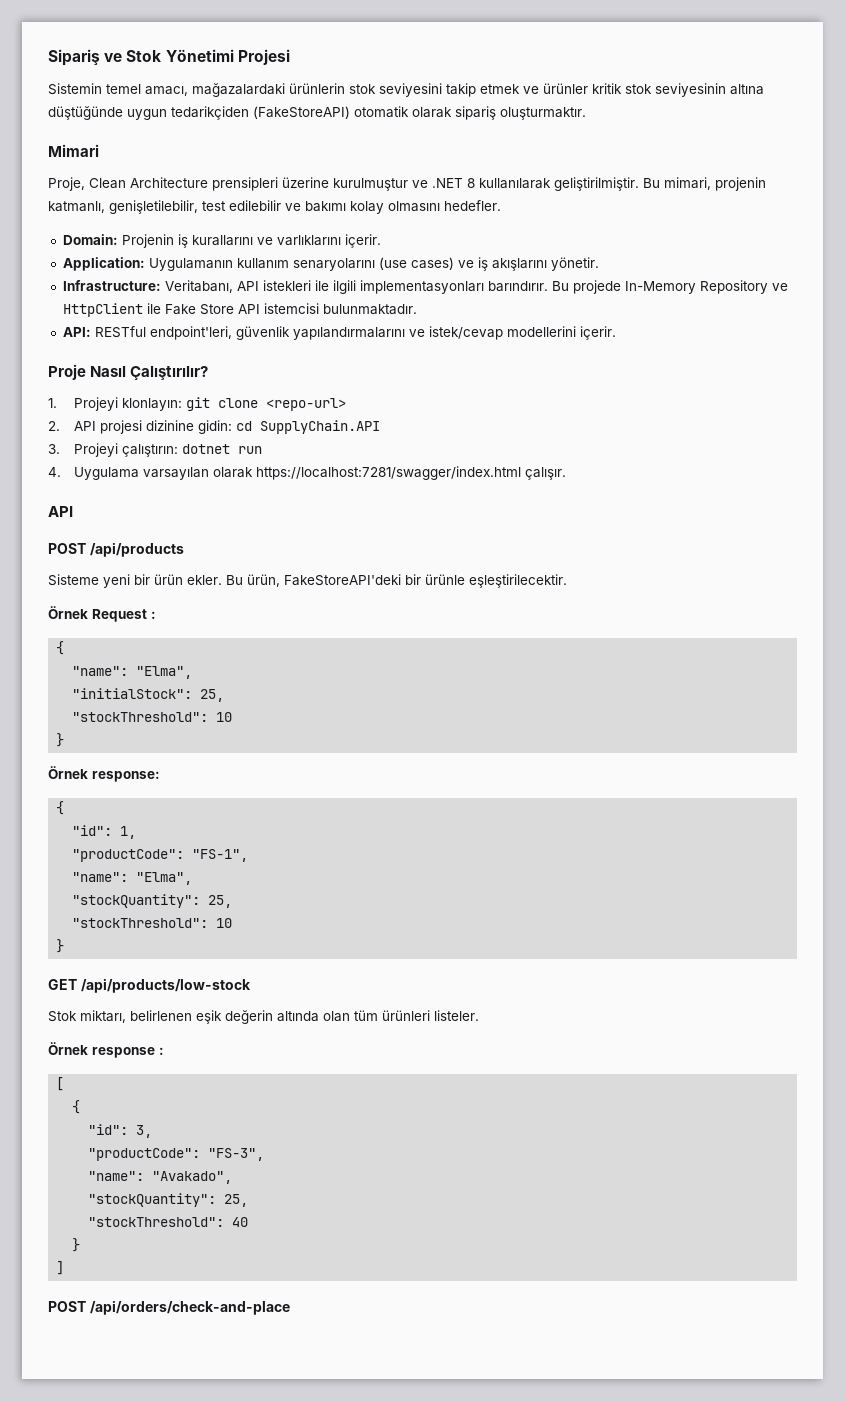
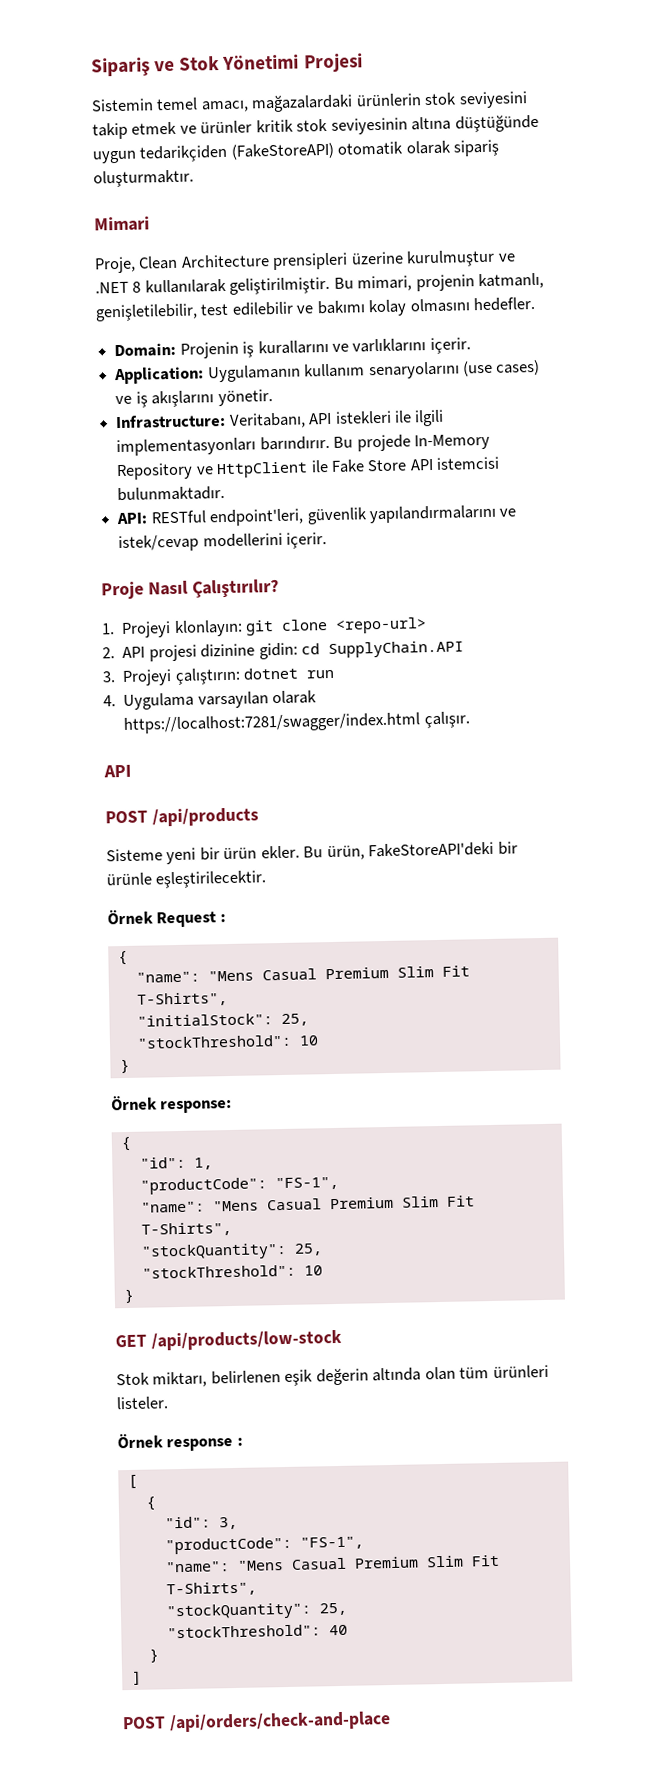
  Örnek Request :
  {
- "name": "Elma",
+ "name": "Mens Casual Premium Slim Fit T-Shirts",
  "id": 1,
  "productCode": "FS-1",
- "name": "Elma",
+ "name": "Mens Casual Premium Slim Fit T-Shirts",
  "id": 3,
- "productCode": "FS-3",
- "name": "Avakado",
+ "productCode": "FS-1",
+ "name": "Mens Casual Premium Slim Fit T-Shirts",

